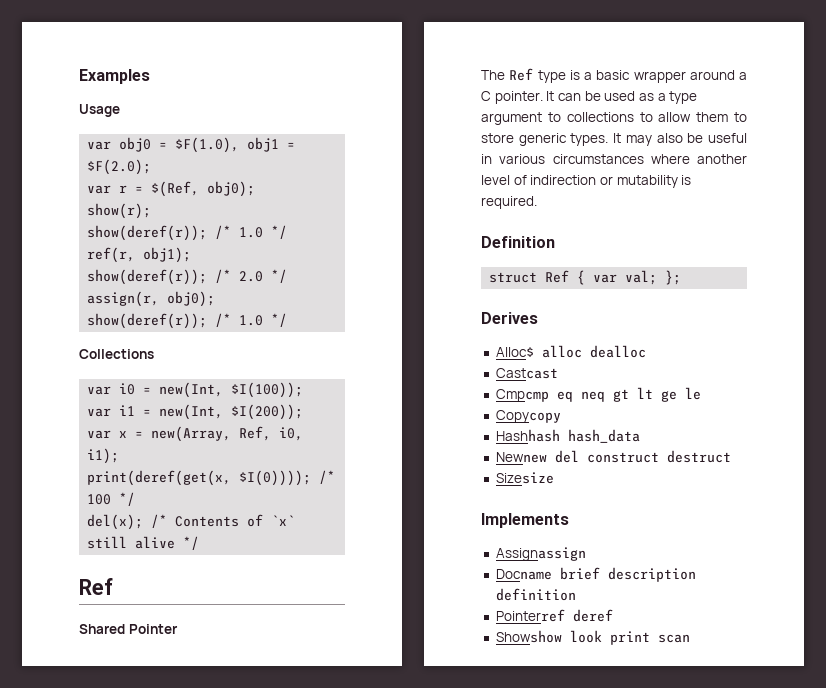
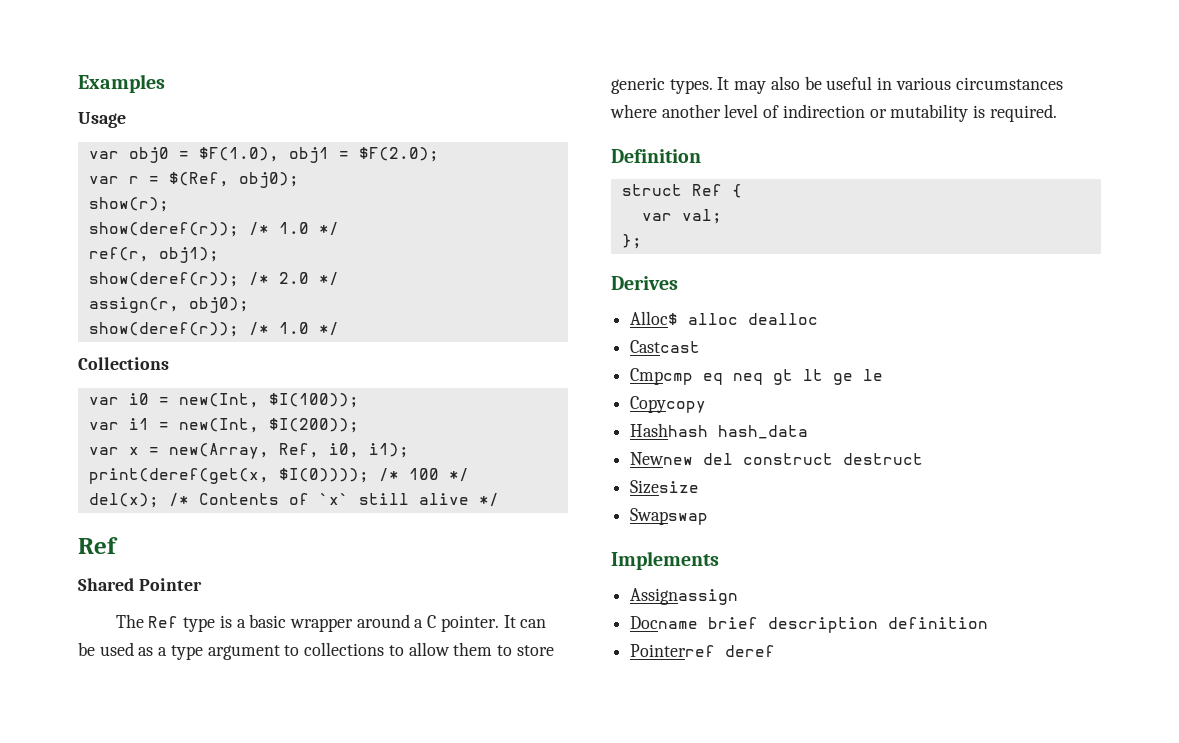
- struct Ref { var val; };
+ struct Ref {
+ var val;
+ };
+ Swapswap
- Showshow look print scan

